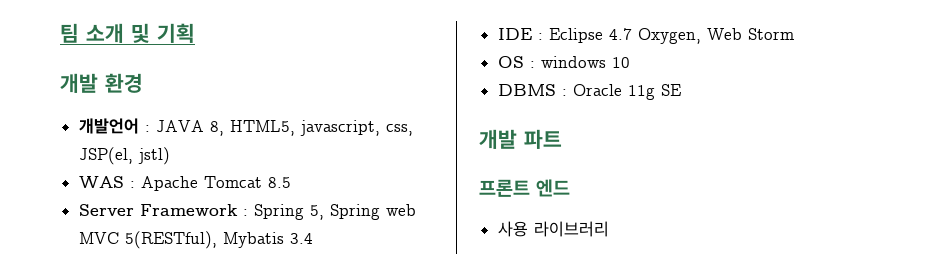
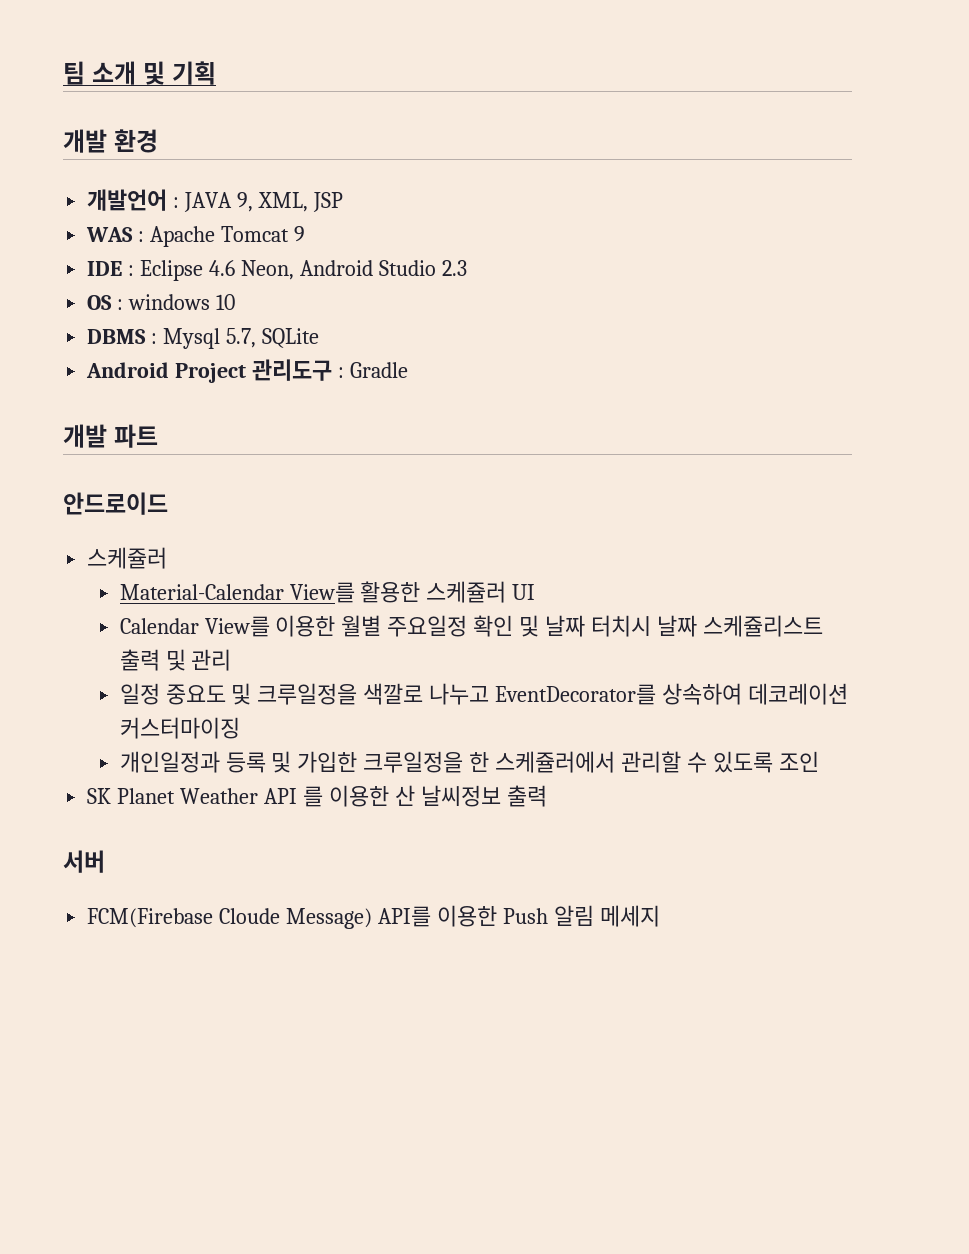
- 개발언어 : JAVA 8, HTML5, javascript, css, JSP(el, jstl)
- WAS : Apache Tomcat 8.5
- Server Framework : Spring 5, Spring web MVC 5(RESTful), Mybatis 3.4
- IDE : Eclipse 4.7 Oxygen, Web Storm
+ 개발언어 : JAVA 9, XML, JSP
+ WAS : Apache Tomcat 9
+ IDE : Eclipse 4.6 Neon, Android Studio 2.3
- DBMS : Oracle 11g SE
+ DBMS : Mysql 5.7, SQLite
+ Android Project 관리도구 : Gradle
  개발 파트
- 프론트 엔드
- 사용 라이브러리
+ 안드로이드
+ 스케쥴러
+ Material-Calendar View를 활용한 스케쥴러 UI
+ Calendar View를 이용한 월별 주요일정 확인 및 날짜 터치시 날짜 스케쥴리스트 출력 및 관리
+ 일정 중요도 및 크루일정을 색깔로 나누고 EventDecorator를 상속하여 데코레이션 커스터마이징
+ 개인일정과 등록 및 가입한 크루일정을 한 스케쥴러에서 관리할 수 있도록 조인
+ SK Planet Weather API 를 이용한 산 날씨정보 출력
+ 서버
+ FCM(Firebase Cloude Message) API를 이용한 Push 알림 메세지

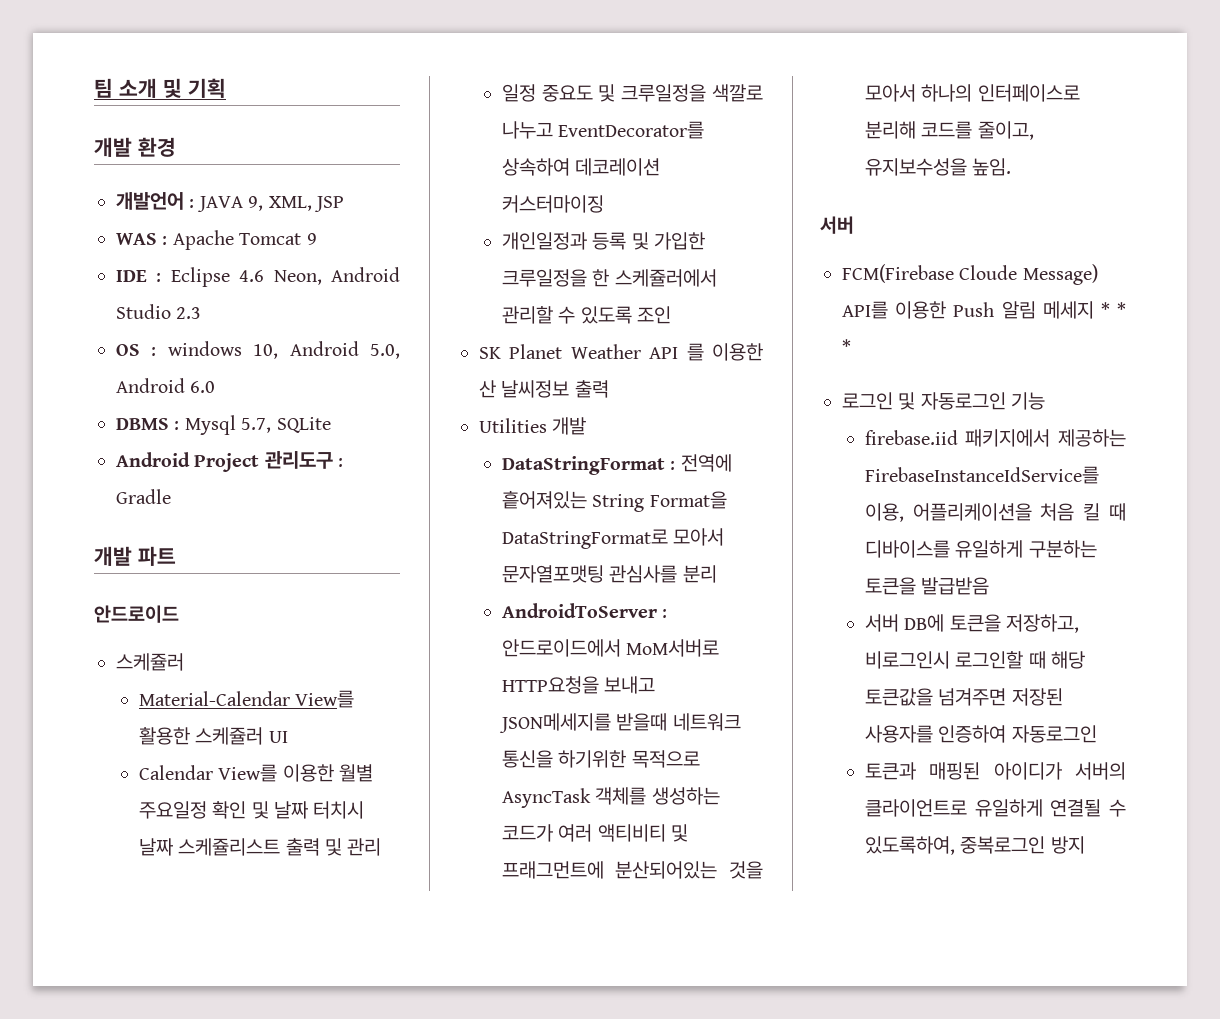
- OS : windows 10
+ OS : windows 10, Android 5.0, Android 6.0
+ Utilities 개발
+ DataStringFormat : 전역에 흩어져있는 String Format을 DataStringFormat로 모아서 문자열포맷팅 관심사를 분리
+ AndroidToServer : 안드로이드에서 MoM서버로 HTTP요청을 보내고 JSON메세지를 받을때 네트워크 통신을 하기위한 목적으로 AsyncTask 객체를 생성하는 코드가 여러 액티비티 및 프래그먼트에 분산되어있는 것을 모아서 하나의 인터페이스로 분리해 코드를 줄이고, 유지보수성을 높임.
- FCM(Firebase Cloude Message) API를 이용한 Push 알림 메세지
+ FCM(Firebase Cloude Message) API를 이용한 Push 알림 메세지 * * *
+ 로그인 및 자동로그인 기능
+ firebase.iid 패키지에서 제공하는 FirebaseInstanceIdService를 이용, 어플리케이션을 처음 킬 때 디바이스를 유일하게 구분하는 토큰을 발급받음
+ 서버 DB에 토큰을 저장하고, 비로그인시 로그인할 때 해당 토큰값을 넘겨주면 저장된 사용자를 인증하여 자동로그인
+ 토큰과 매핑된 아이디가 서버의 클라이언트로 유일하게 연결될 수 있도록하여, 중복로그인 방지

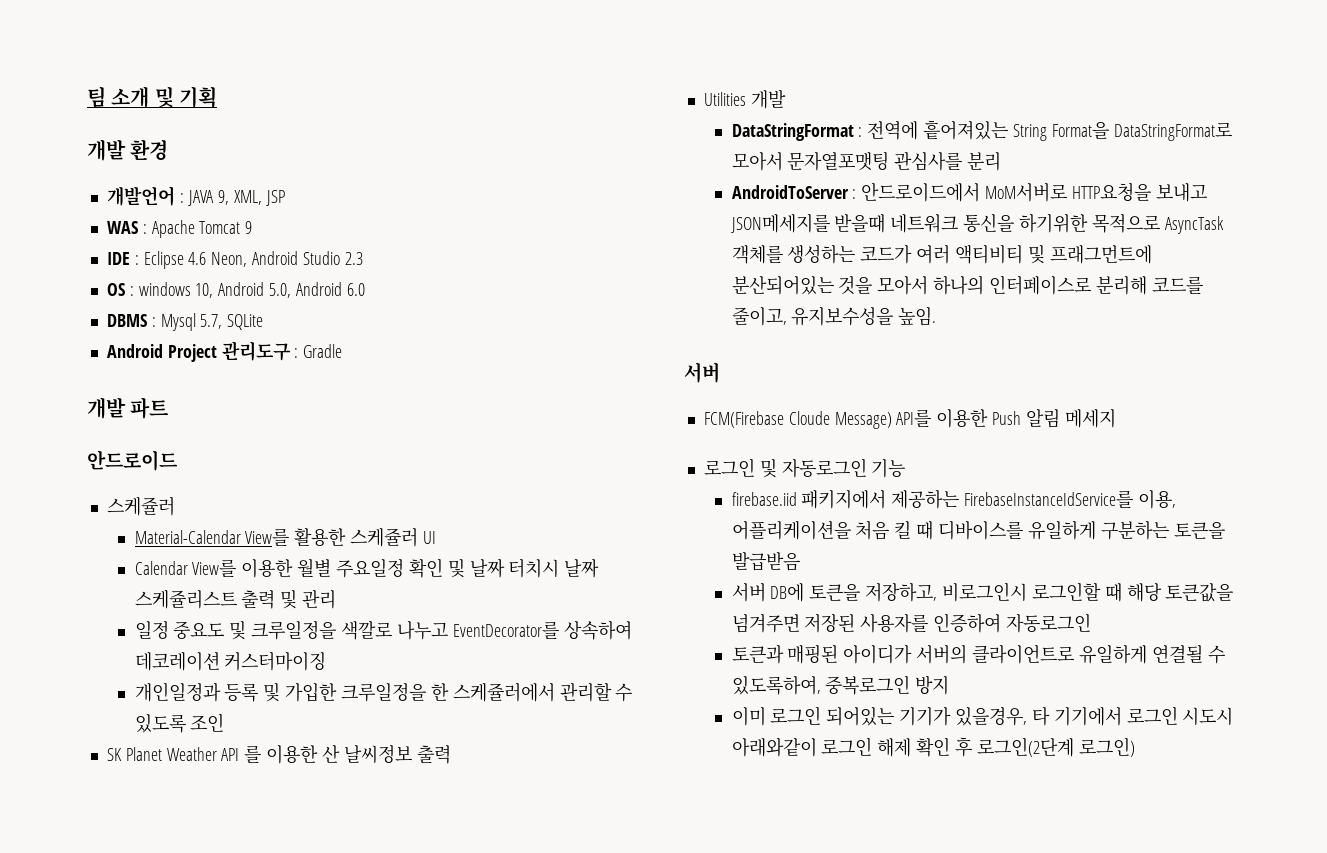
- FCM(Firebase Cloude Message) API를 이용한 Push 알림 메세지 * * *
+ FCM(Firebase Cloude Message) API를 이용한 Push 알림 메세지
+ 이미 로그인 되어있는 기기가 있을경우, 타 기기에서 로그인 시도시 아래와같이 로그인 해제 확인 후 로그인(2단계 로그인)

